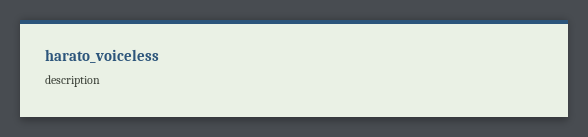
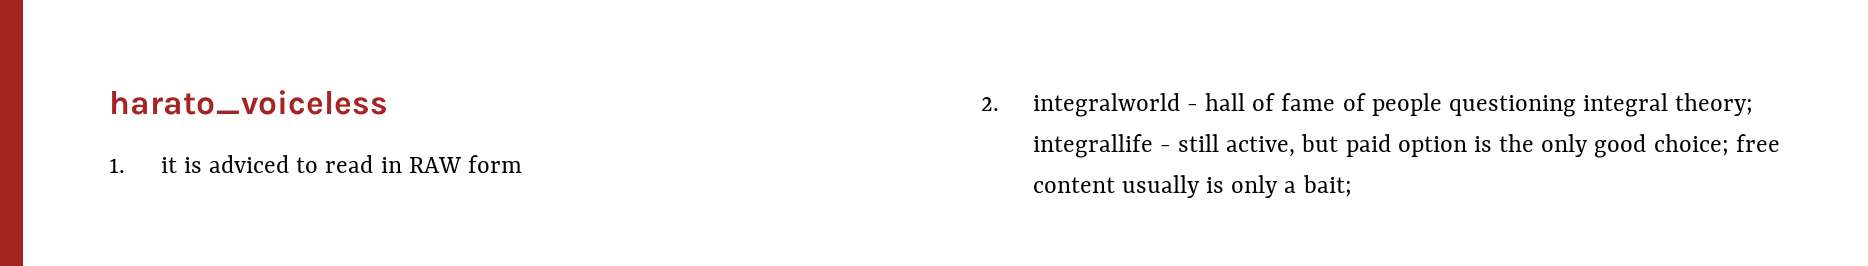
- description
+ 1. it is adviced to read in RAW form
+ 2. integralworld - hall of fame of people questioning integral theory; integrallife - still active, but paid option is the only good choice; free content usually is only a bait;

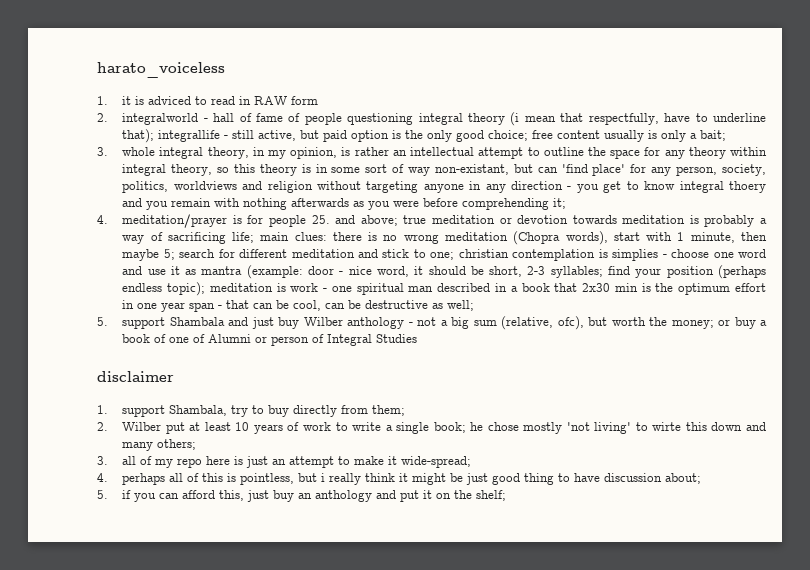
- 2. integralworld - hall of fame of people questioning integral theory; integrallife - still active, but paid option is the only good choice; free content usually is only a bait;
+ 2. integralworld - hall of fame of people questioning integral theory (i mean that respectfully, have to underline that); integrallife - still active, but paid option is the only good choice; free content usually is only a bait;
+ 3. whole integral theory, in my opinion, is rather an intellectual attempt to outline the space for any theory within integral theory, so this theory is in some sort of way non-existant, but can 'find place' for any person, society, politics, worldviews and religion without targeting anyone in any direction - you get to know integral thoery and you remain with nothing afterwards as you were before comprehending it;
+ 4. meditation/prayer is for people 25. and above; true meditation or devotion towards meditation is probably a way of sacrificing life; main clues: there is no wrong meditation (Chopra words), start with 1 minute, then maybe 5; search for different meditation and stick to one; christian contemplation is simplies - choose one word and use it as mantra (example: door - nice word, it should be short, 2-3 syllables; find your position (perhaps endless topic); meditation is work - one spiritual man described in a book that 2x30 min is the optimum effort in one year span - that can be cool, can be destructive as well;
+ 5. support Shambala and just buy Wilber anthology - not a big sum (relative, ofc), but worth the money; or buy a book of one of Alumni or person of Integral Studies
+ disclaimer
+ 1. support Shambala, try to buy directly from them;
+ 2. Wilber put at least 10 years of work to write a single book; he chose mostly 'not living' to wirte this down and many others;
+ 3. all of my repo here is just an attempt to make it wide-spread;
+ 4. perhaps all of this is pointless, but i really think it might be just good thing to have discussion about;
+ 5. if you can afford this, just buy an anthology and put it on the shelf;

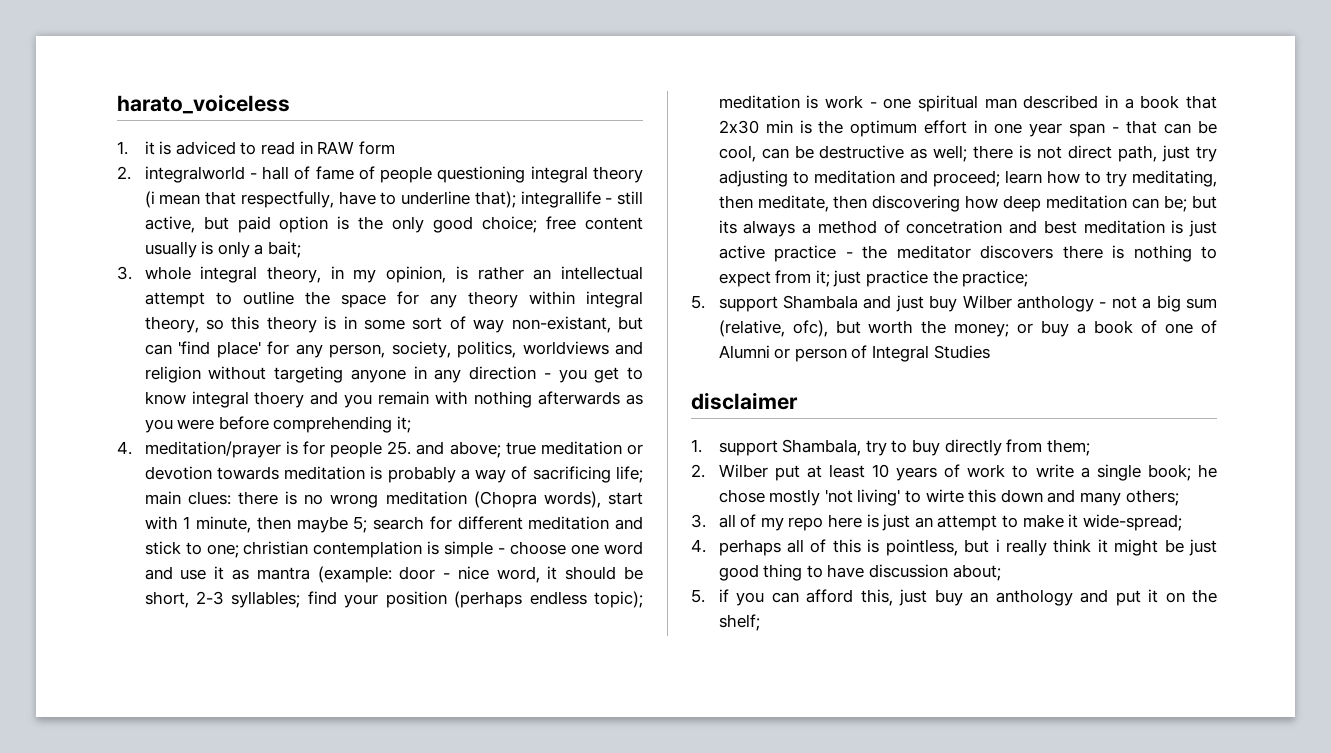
- christian contemplation is simplies - choose one word and use it as mantra (example:
+ christian contemplation is simple - choose one word and use it as mantra (example:
+ there is not direct path, just try adjusting to meditation and proceed; learn how to try meditating, then meditate, then discovering how deep meditation can be; but its always a method of concetration and best meditation is just active practice - the meditator discovers there is nothing to expect from it; just practice the practice;

